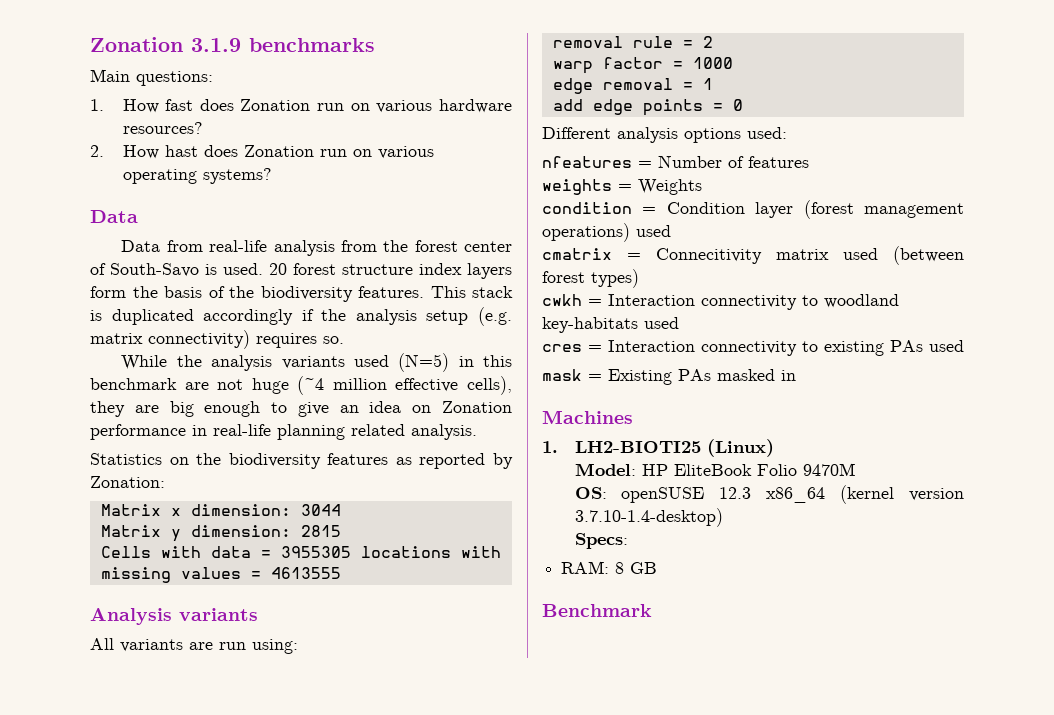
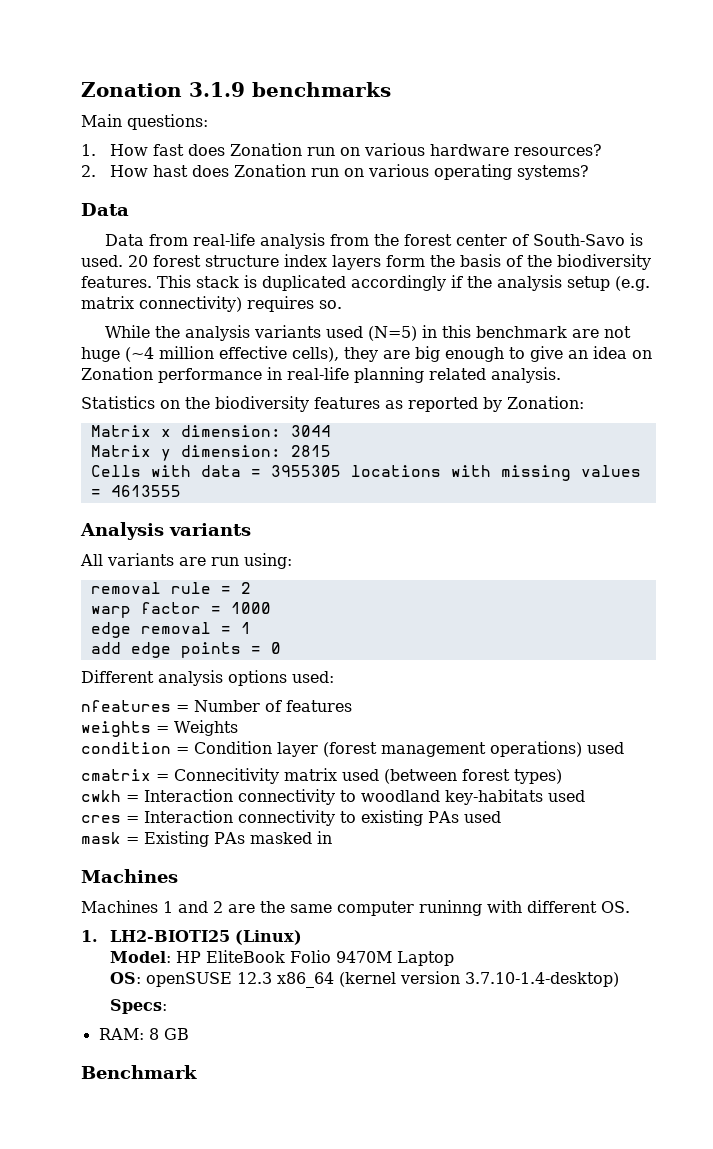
+ Machines 1 and 2 are the same computer runinng with different OS.
- Model: HP EliteBook Folio 9470M
+ Model: HP EliteBook Folio 9470M Laptop

